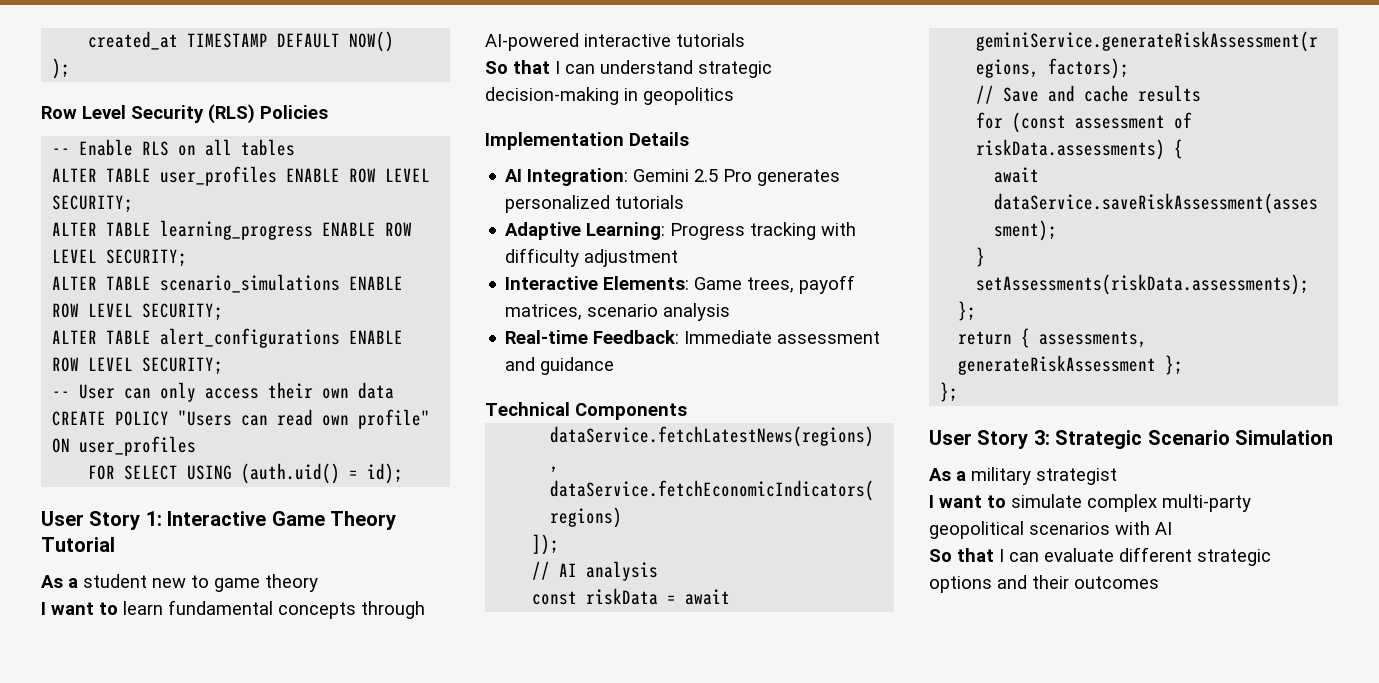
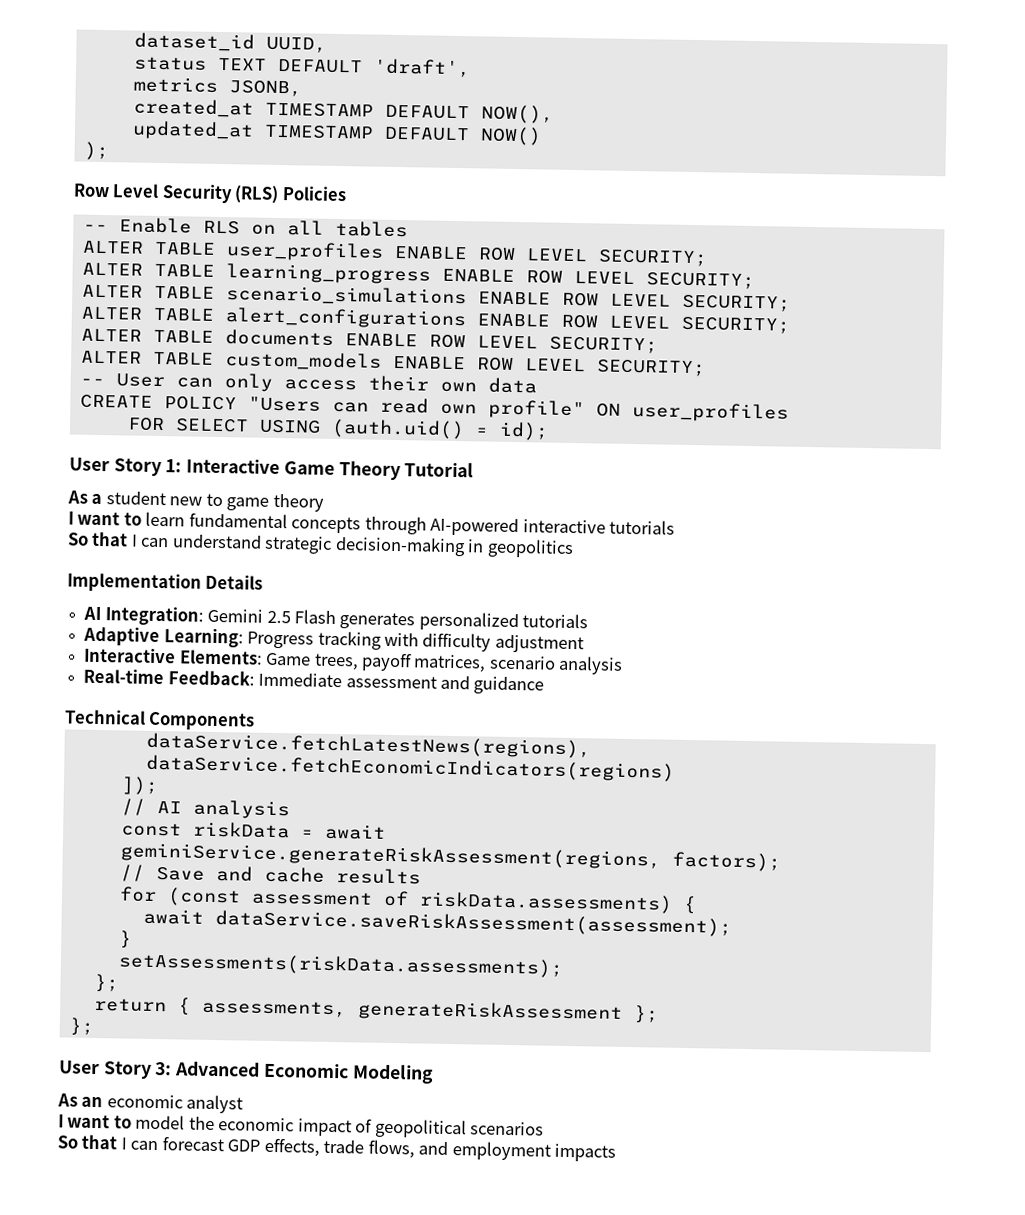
- created_at TIMESTAMP DEFAULT NOW()
+ dataset_id UUID,
+ status TEXT DEFAULT 'draft',
+ metrics JSONB,
+ created_at TIMESTAMP DEFAULT NOW(),
+ updated_at TIMESTAMP DEFAULT NOW()
+ ALTER TABLE documents ENABLE ROW LEVEL SECURITY;
+ ALTER TABLE custom_models ENABLE ROW LEVEL SECURITY;
- AI Integration: Gemini 2.5 Pro generates personalized tutorials
+ AI Integration: Gemini 2.5 Flash generates personalized tutorials
- User Story 3: Strategic Scenario Simulation
- As a military strategist
- I want to simulate complex multi-party geopolitical scenarios with AI
- So that I can evaluate different strategic options and their outcomes
+ User Story 3: Advanced Economic Modeling
+ As an economic analyst
+ I want to model the economic impact of geopolitical scenarios
+ So that I can forecast GDP effects, trade flows, and employment impacts

